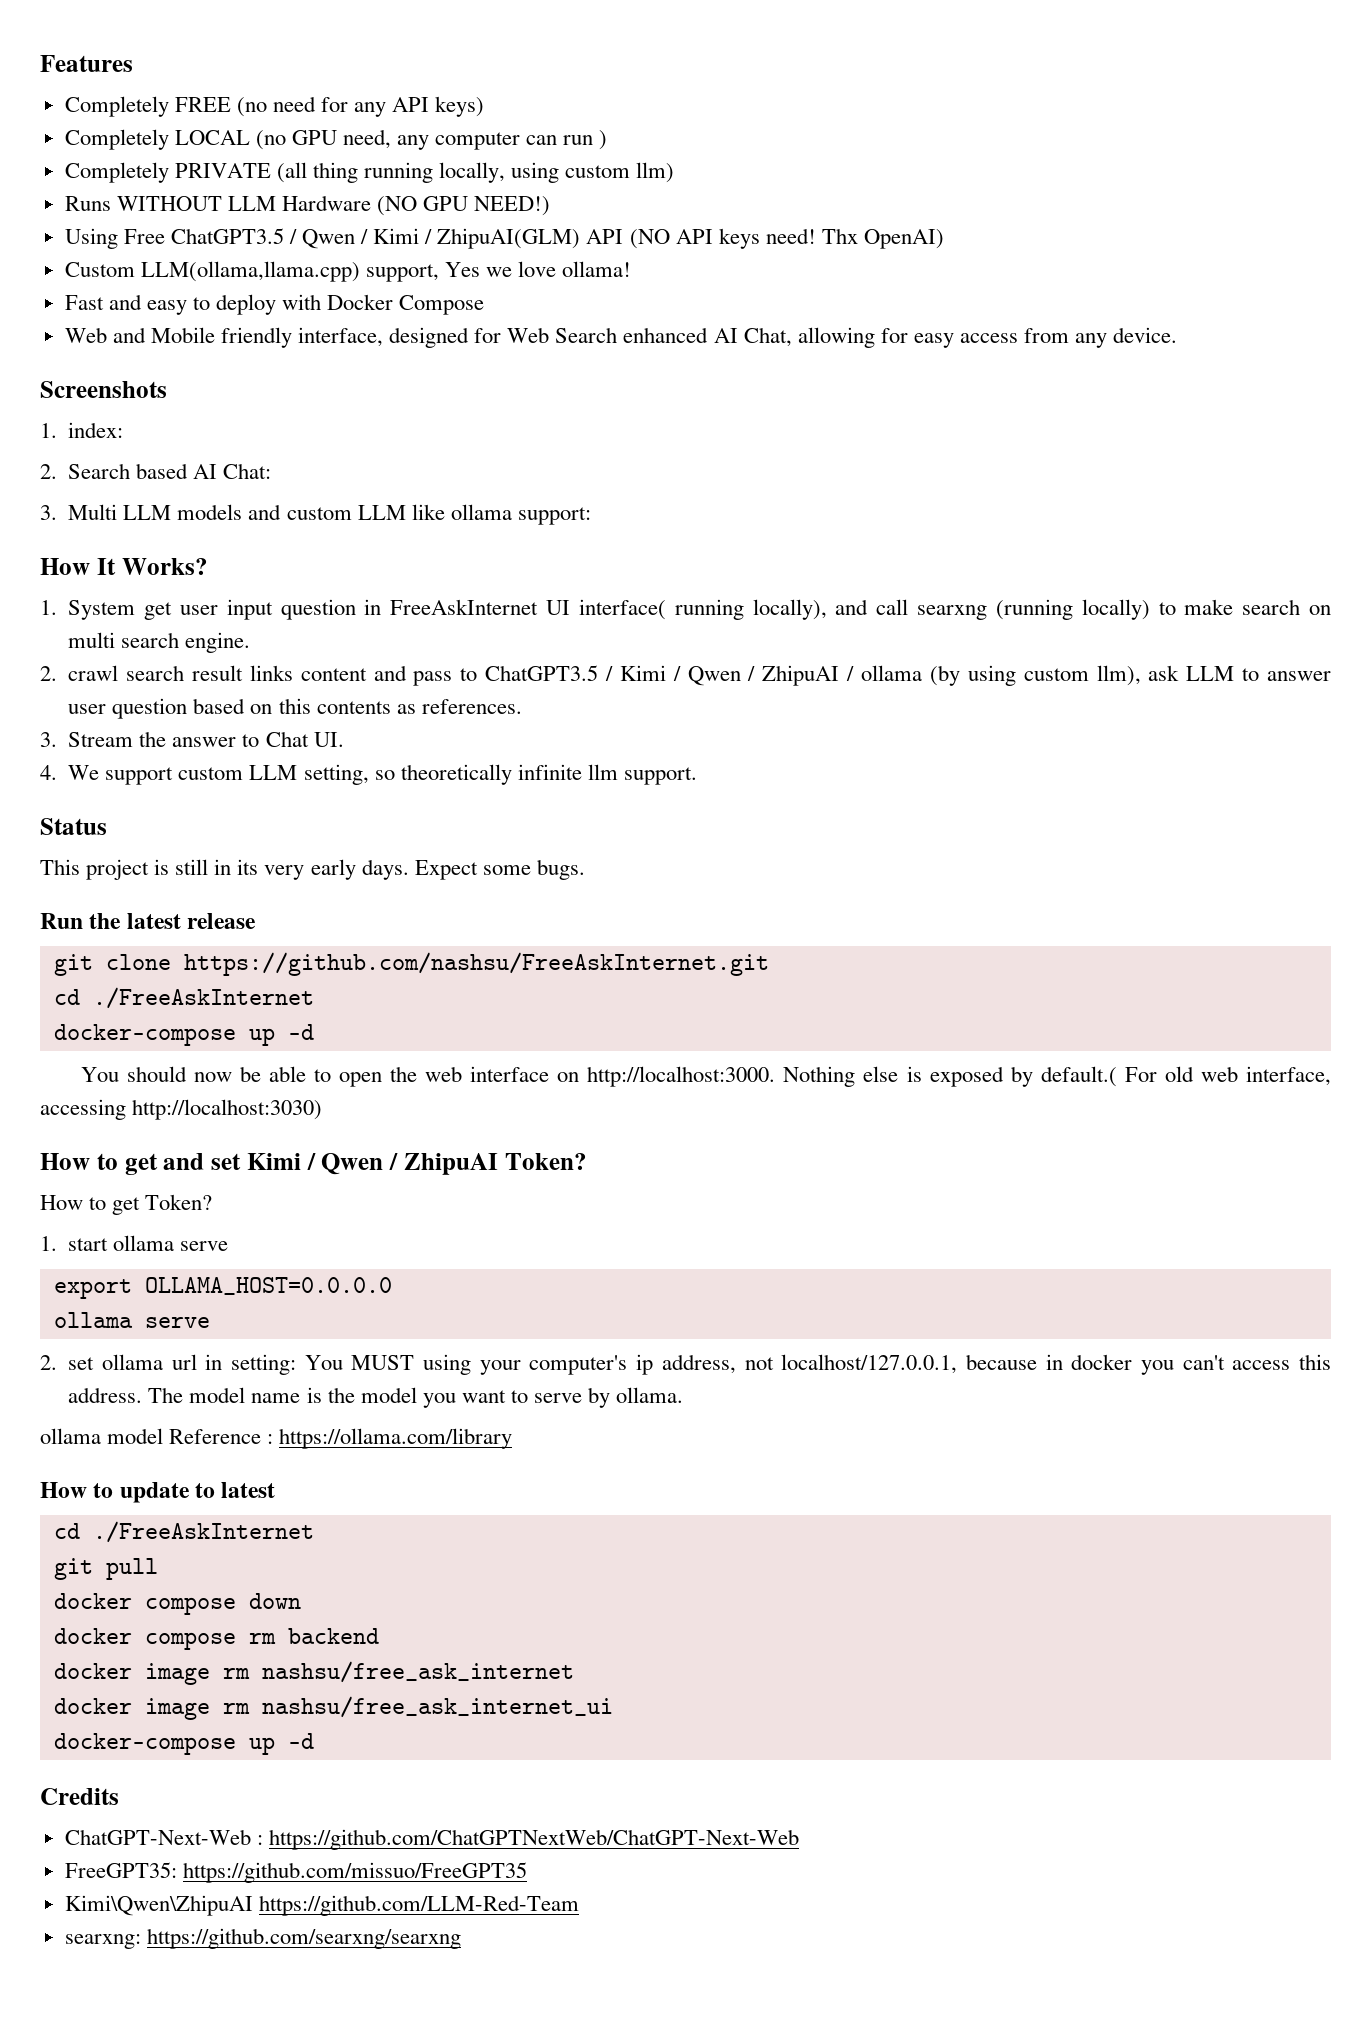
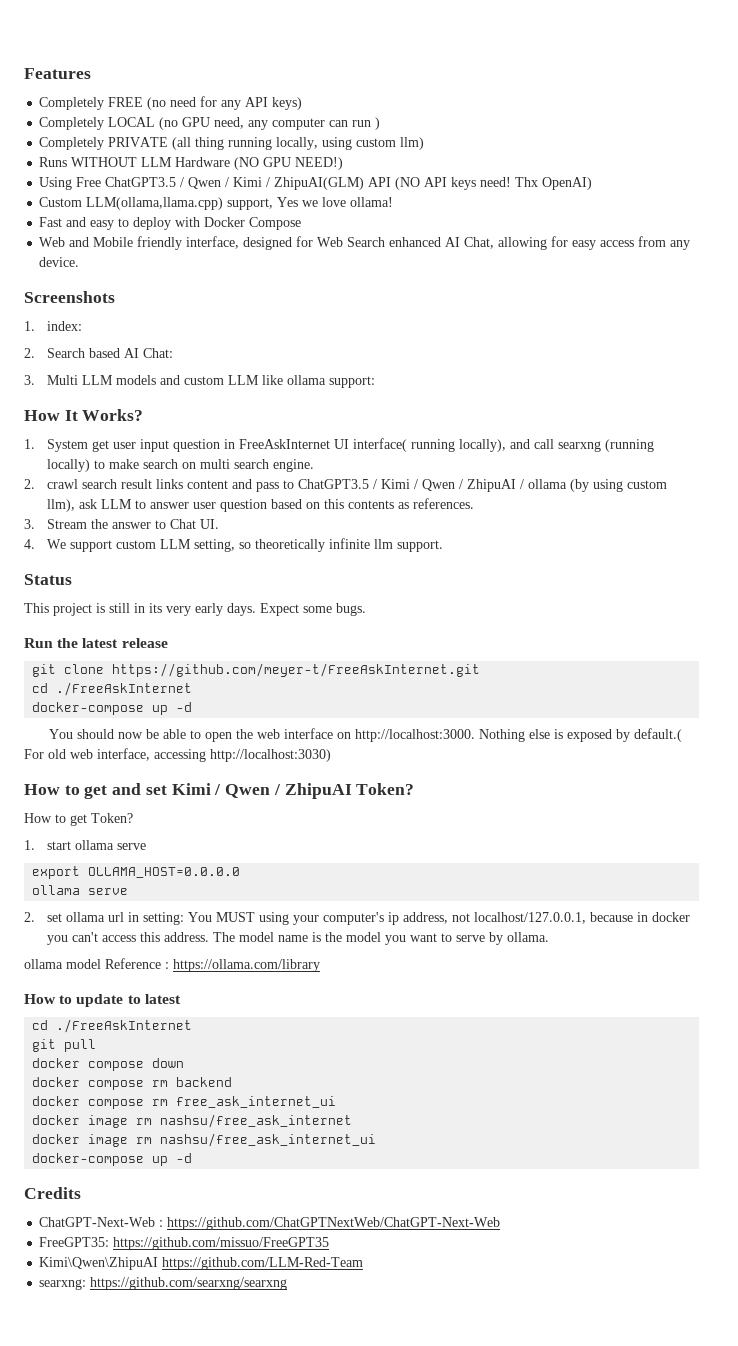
- git clone https://github.com/nashsu/FreeAskInternet.git
+ git clone https://github.com/meyer-t/FreeAskInternet.git
+ docker compose rm free_ask_internet_ui

